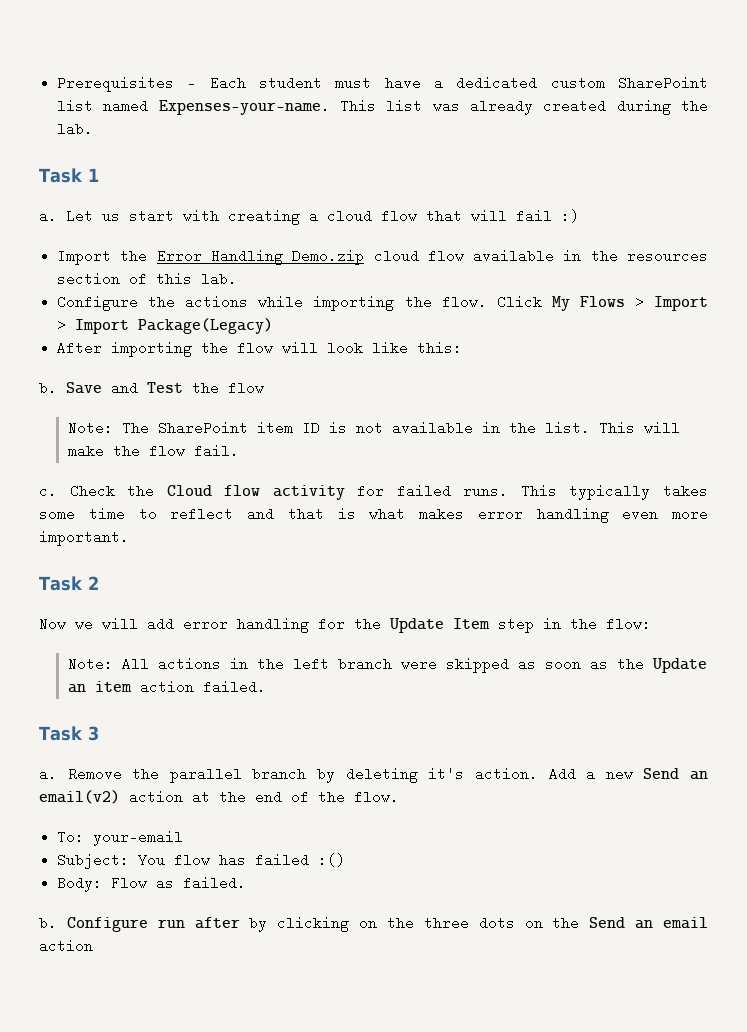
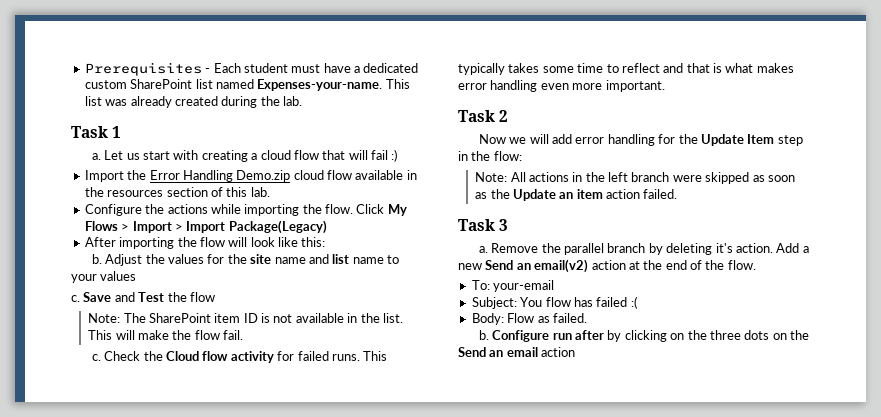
+ Adjust the values for the site name and list name to your values
+ c.
- Subject: You flow has failed :()
+ Subject: You flow has failed :(

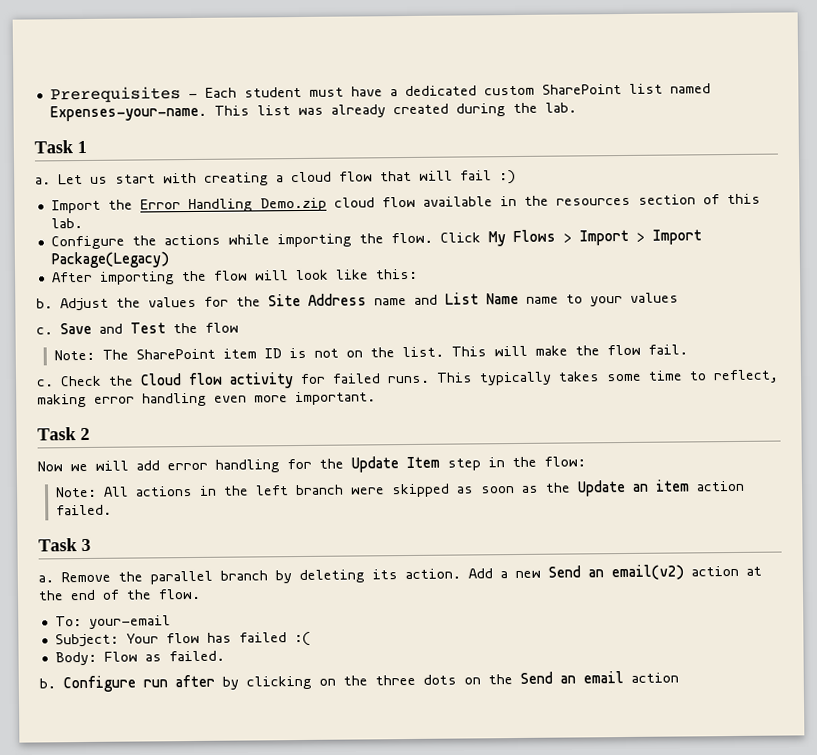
- Adjust the values for the site name and list name to your values
+ Adjust the values for the Site Address name and List Name name to your values
- Note: The SharePoint item ID is not available in the list.
+ Note: The SharePoint item ID is not on the list.
- This typically takes some time to reflect and that is what makes error handling even more important.
+ This typically takes some time to reflect, making error handling even more important.
- Remove the parallel branch by deleting it's action.
+ Remove the parallel branch by deleting its action.
- Subject: You flow has failed :(
+ Subject: Your flow has failed :(

